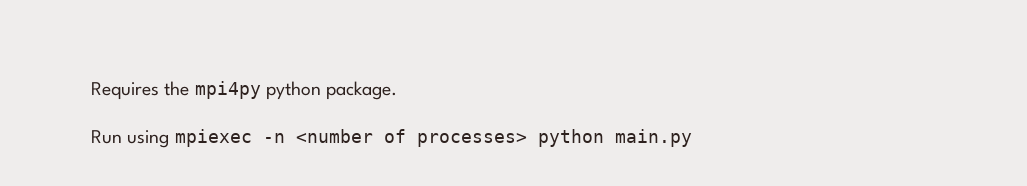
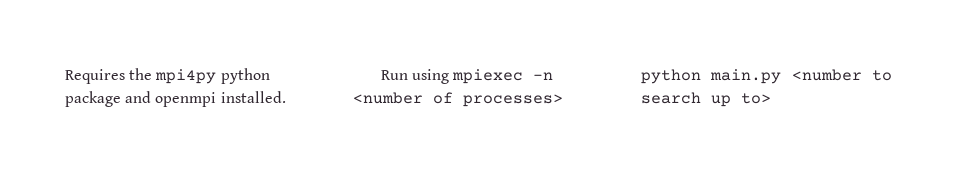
- Requires the mpi4py python package.
+ Requires the mpi4py python package and openmpi installed.
- Run using mpiexec -n <number of processes> python main.py
+ Run using mpiexec -n <number of processes> python main.py <number to search up to>

